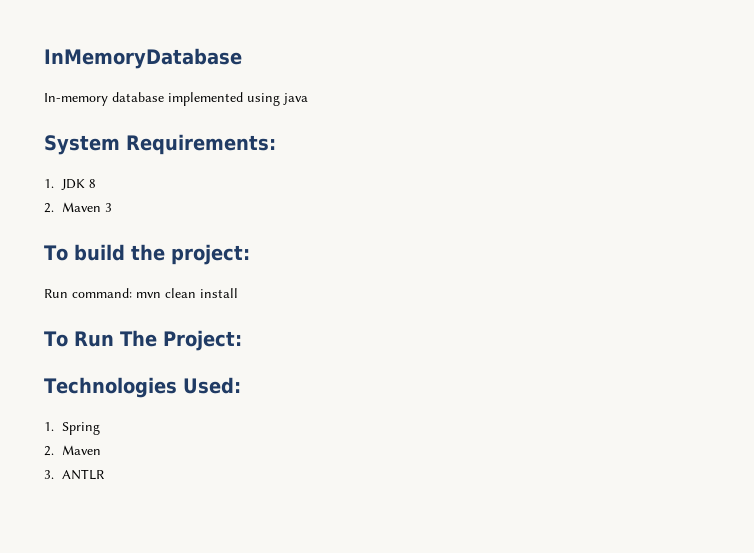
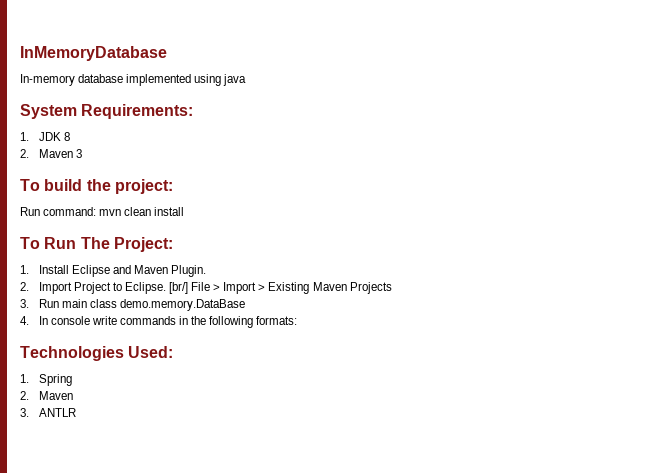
+ 1. Install Eclipse and Maven Plugin.
+ 2. Import Project to Eclipse. [br/] File > Import > Existing Maven Projects
+ 3. Run main class demo.memory.DataBase
+ 4. In console write commands in the following formats:

